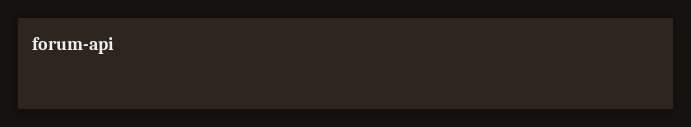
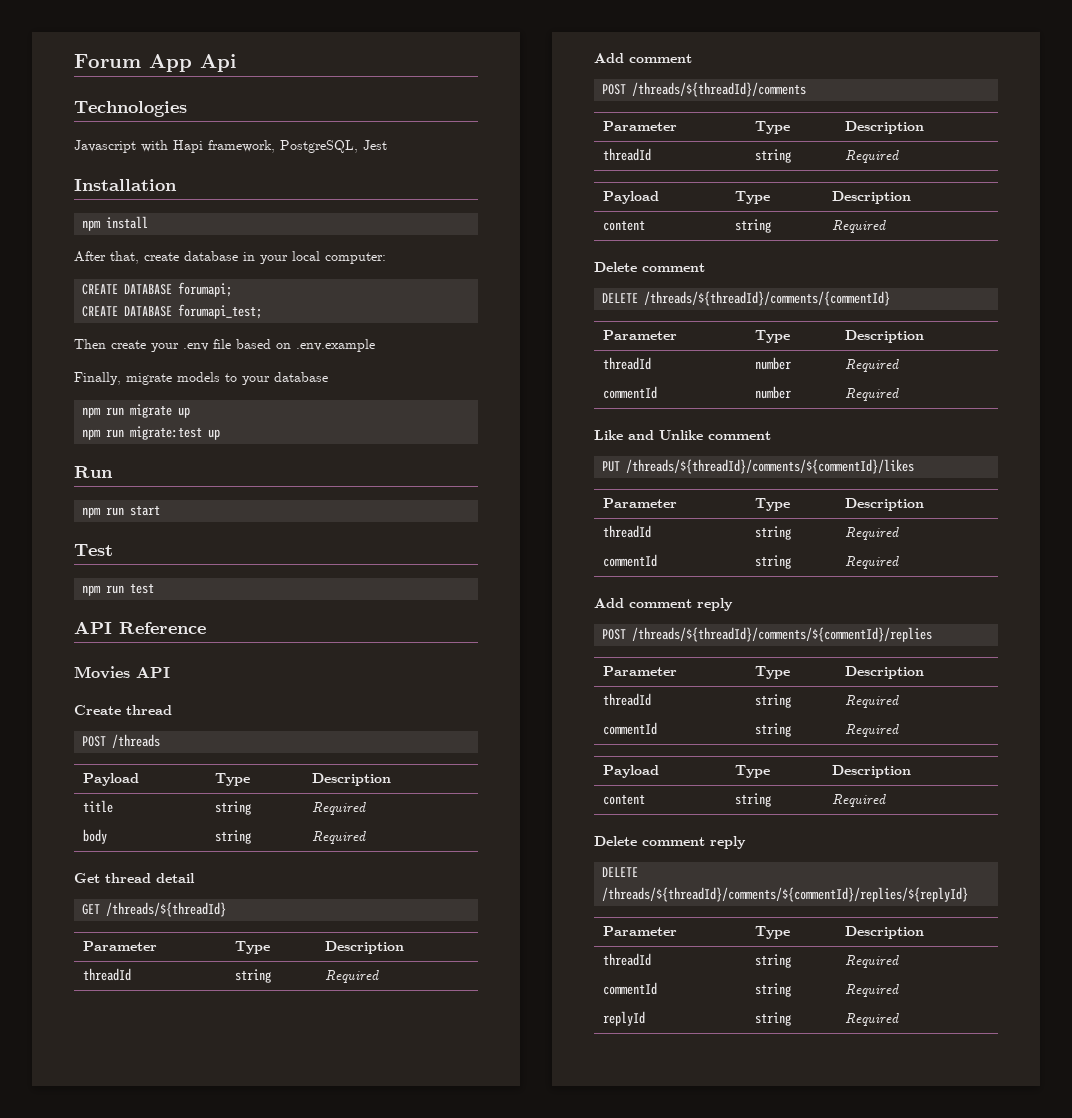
- forum-api
+ Forum App Api
+ Technologies
+ Javascript with Hapi framework, PostgreSQL, Jest
+ Installation
+ npm install
+ After that, create database in your local computer:
+ CREATE DATABASE forumapi;
+ CREATE DATABASE forumapi_test;
+ Then create your .env file based on .env.example
+ Finally, migrate models to your database
+ npm run migrate up
+ npm run migrate:test up
+ Run
+ npm run start
+ Test
+ npm run test
+ API Reference
+ Movies API
+ Create thread
+ POST /threads
+ Payload | Type | Description
+ title | string | Required
+ body | string | Required
+ Get thread detail
+ GET /threads/${threadId}
+ Parameter | Type | Description
+ threadId | string | Required
+ Add comment
+ POST /threads/${threadId}/comments
+ Parameter | Type | Description
+ threadId | string | Required
+ Payload | Type | Description
+ content | string | Required
+ Delete comment
+ DELETE /threads/${threadId}/comments/{commentId}
+ Parameter | Type | Description
+ threadId | number | Required
+ commentId | number | Required
+ Like and Unlike comment
+ PUT /threads/${threadId}/comments/${commentId}/likes
+ Parameter | Type | Description
+ threadId | string | Required
+ commentId | string | Required
+ Add comment reply
+ POST /threads/${threadId}/comments/${commentId}/replies
+ Parameter | Type | Description
+ threadId | string | Required
+ commentId | string | Required
+ Payload | Type | Description
+ content | string | Required
+ Delete comment reply
+ DELETE /threads/${threadId}/comments/${commentId}/replies/${replyId}
+ Parameter | Type | Description
+ threadId | string | Required
+ commentId | string | Required
+ replyId | string | Required

